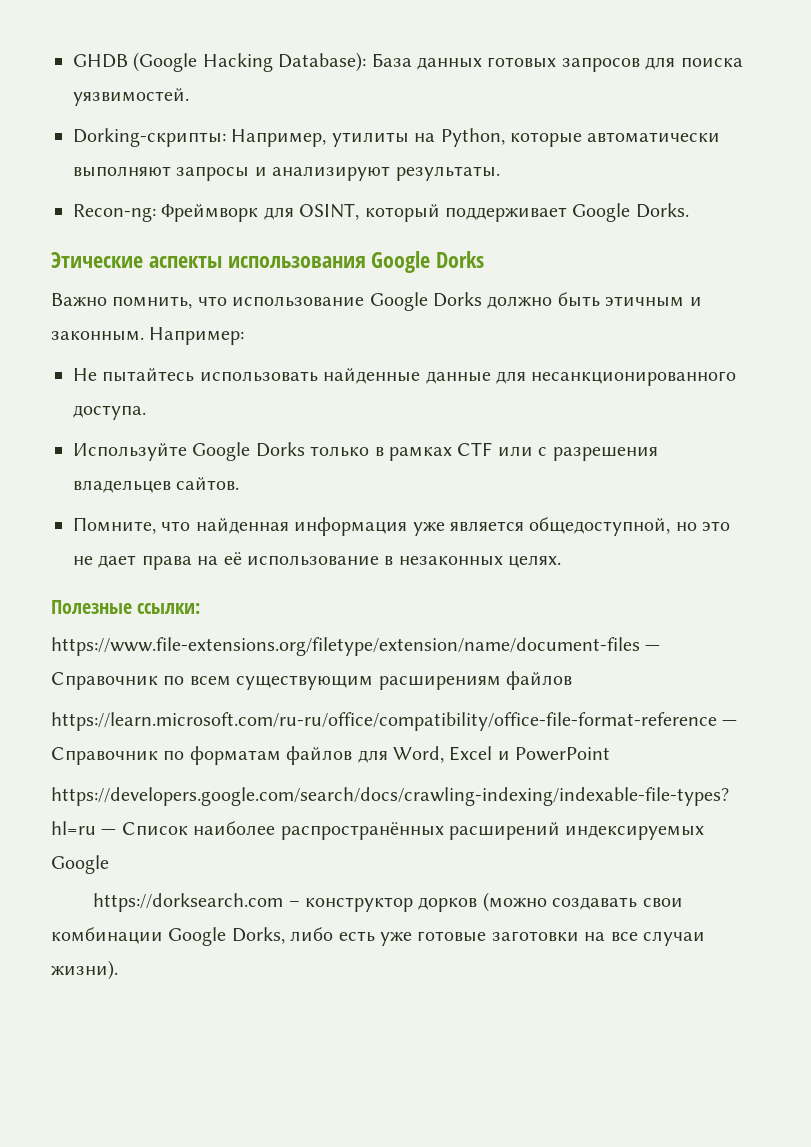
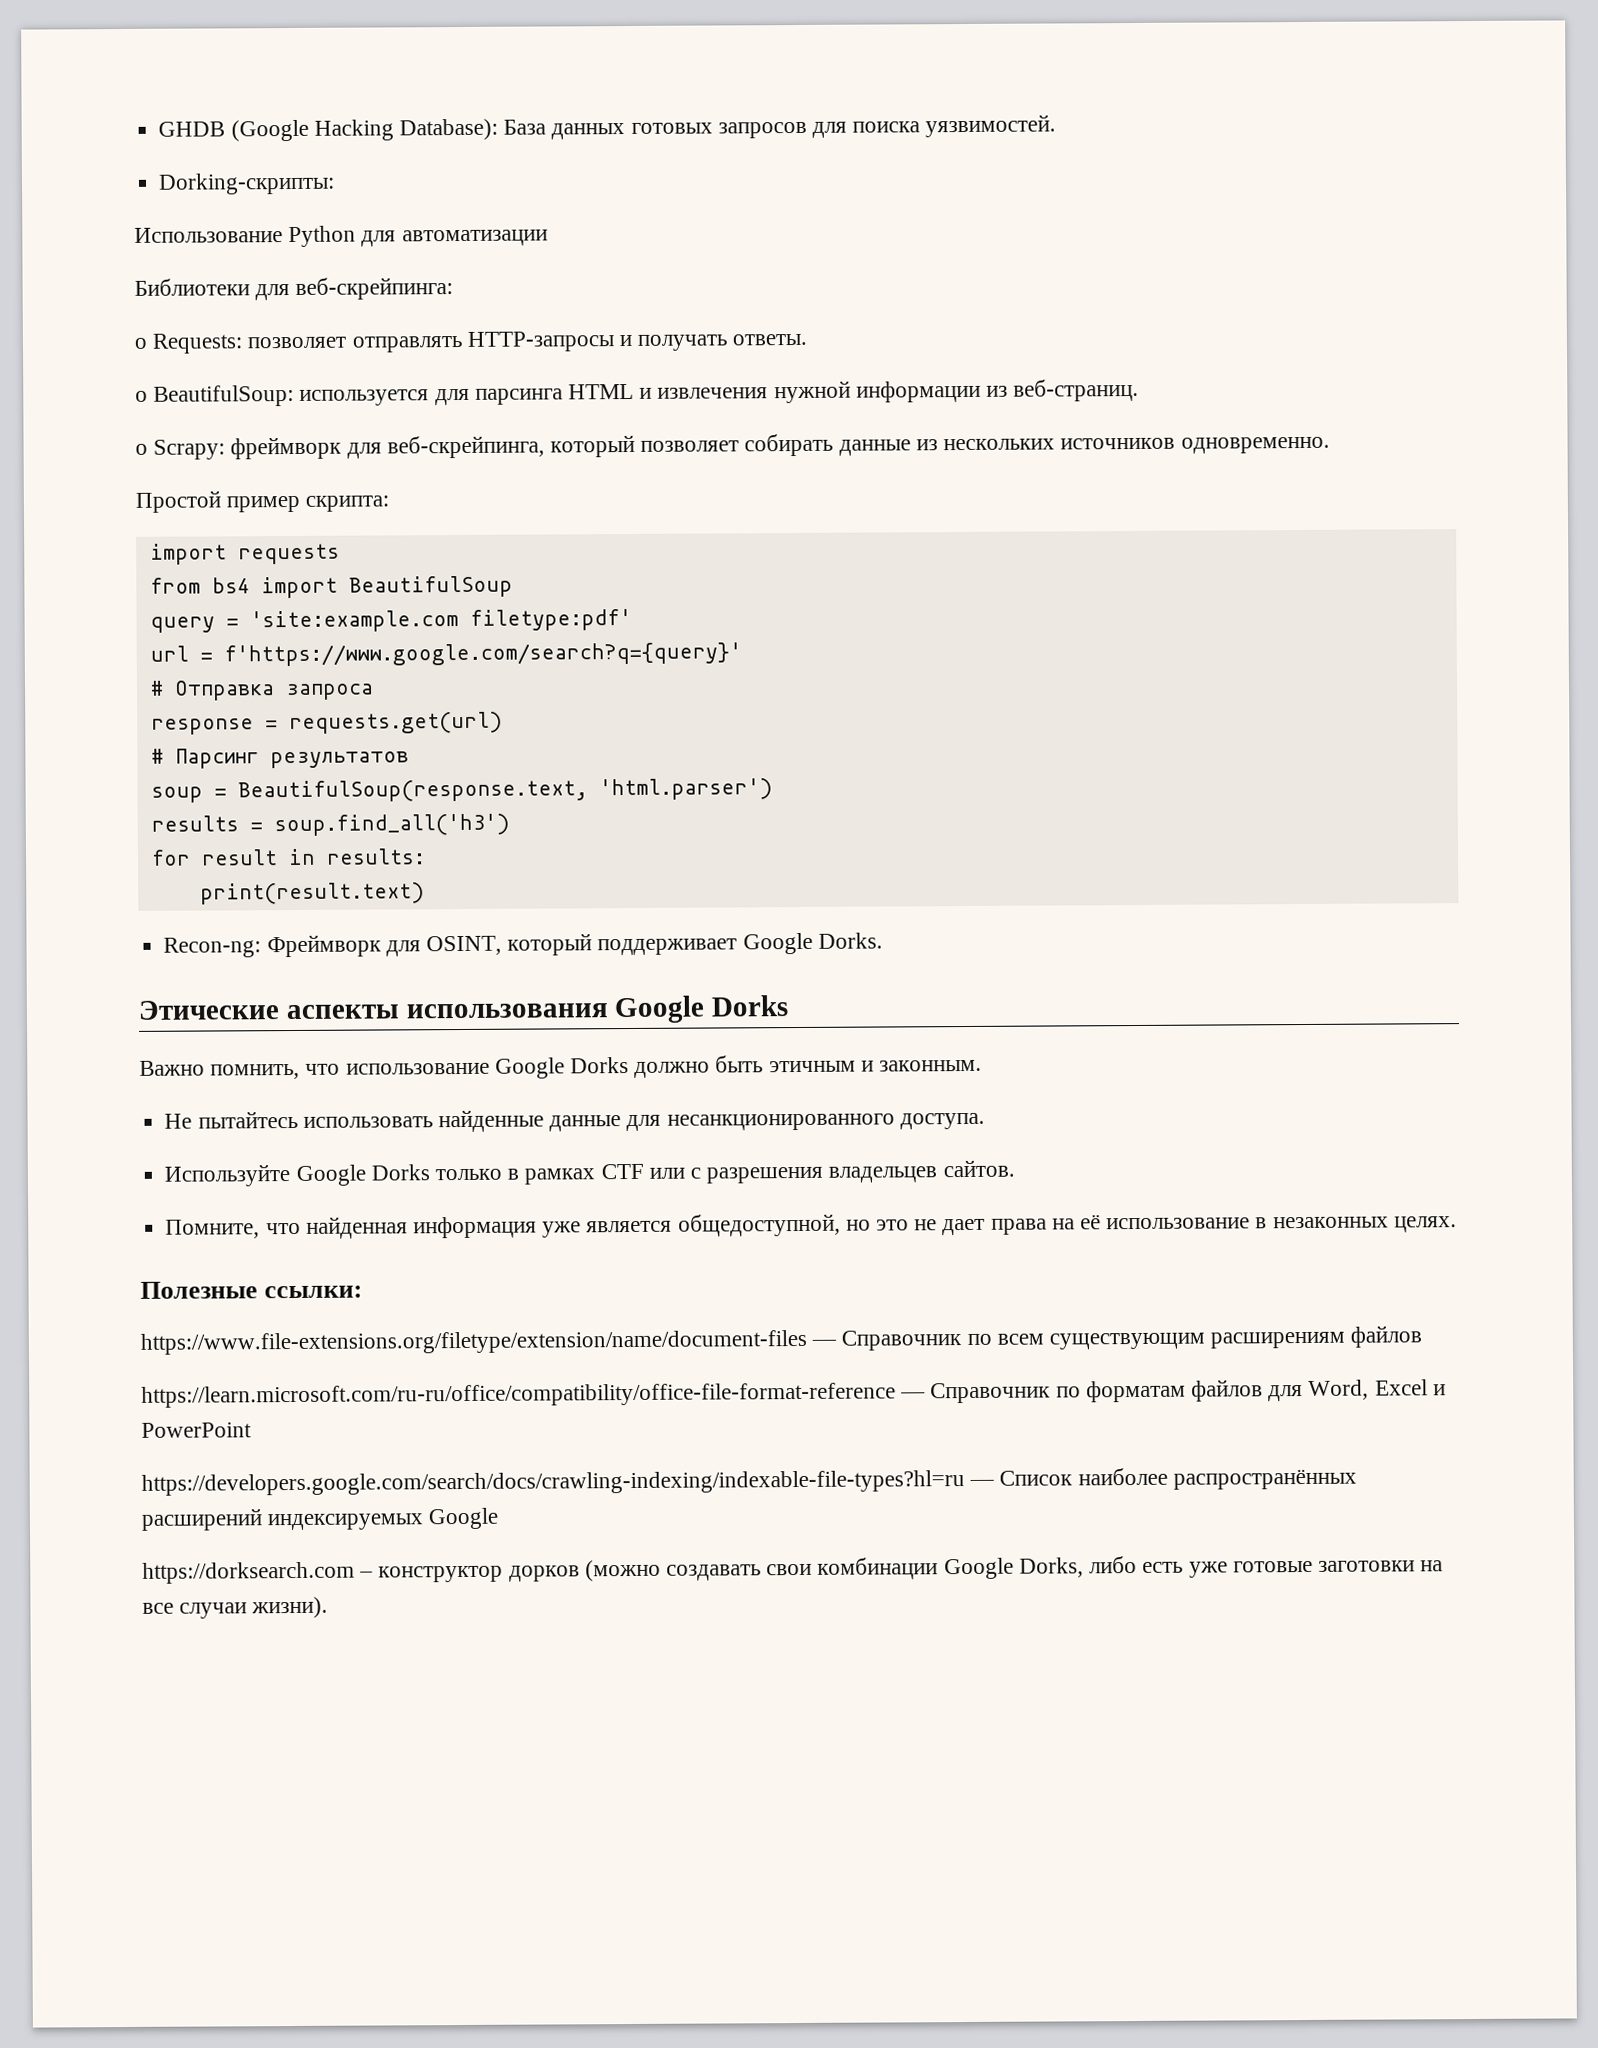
- Dorking-скрипты: Например, утилиты на Python, которые автоматически выполняют запросы и анализируют результаты.
+ Dorking-скрипты:
+ Использование Python для автоматизации
+ Библиотеки для веб-скрейпинга:
+ o Requests: позволяет отправлять HTTP-запросы и получать ответы.
+ o BeautifulSoup: используется для парсинга HTML и извлечения нужной информации из веб-страниц.
+ o Scrapy: фреймворк для веб-скрейпинга, который позволяет собирать данные из нескольких источников одновременно.
+ Простой пример скрипта:
+ import requests
+ from bs4 import BeautifulSoup
+ query = 'site:example.com filetype:pdf'
+ url = f'https://www.google.com/search?q={query}'
+ # Отправка запроса
+ response = requests.get(url)
+ # Парсинг результатов
+ soup = BeautifulSoup(response.text, 'html.parser')
+ results = soup.find_all('h3')
+ for result in results:
+ print(result.text)
- Например:

